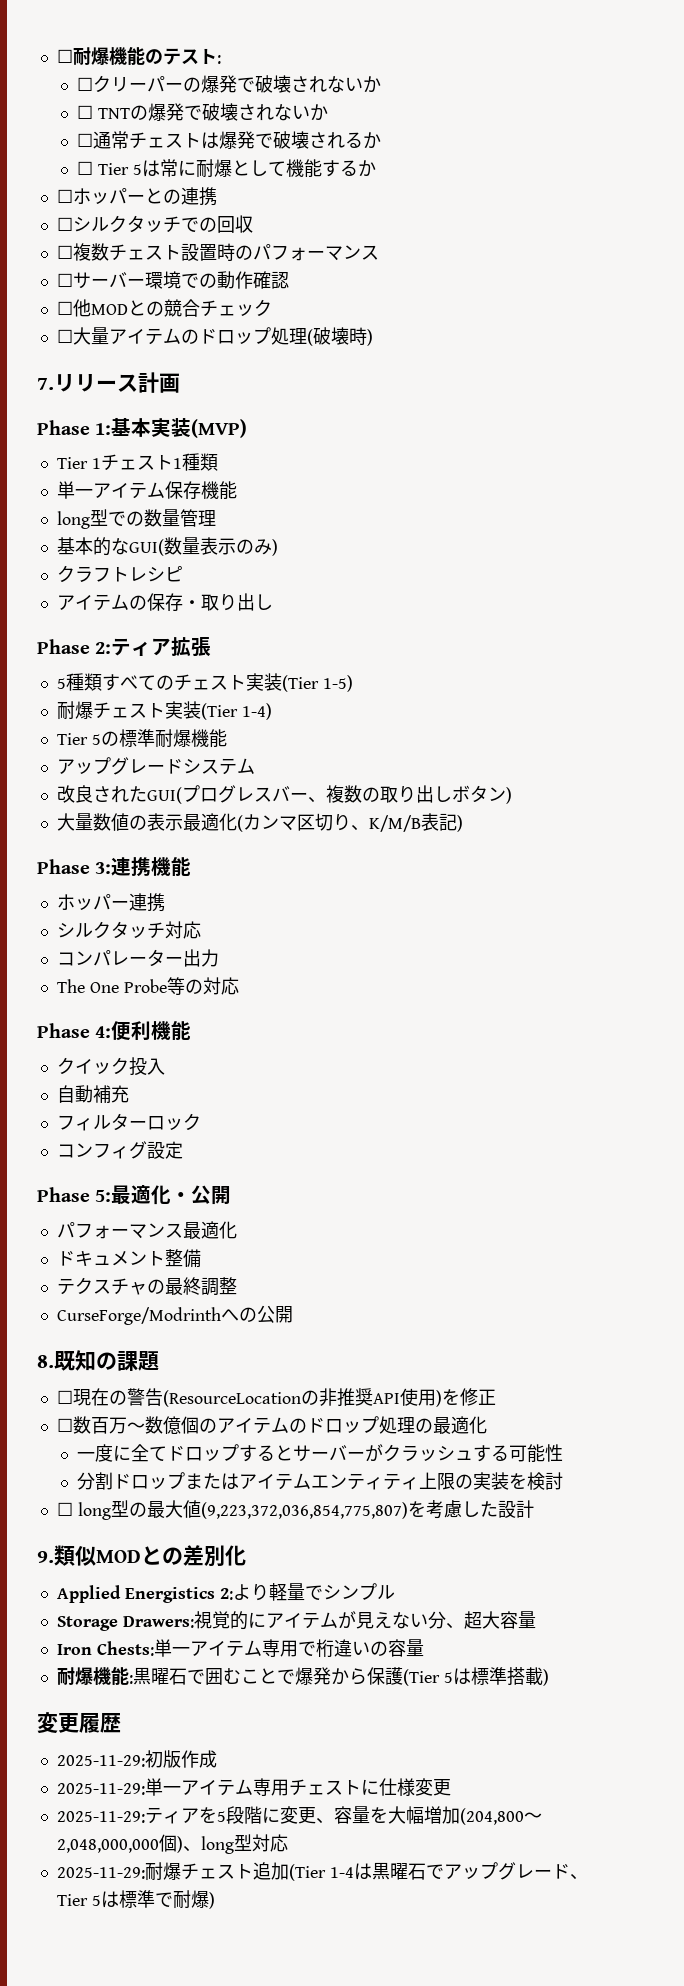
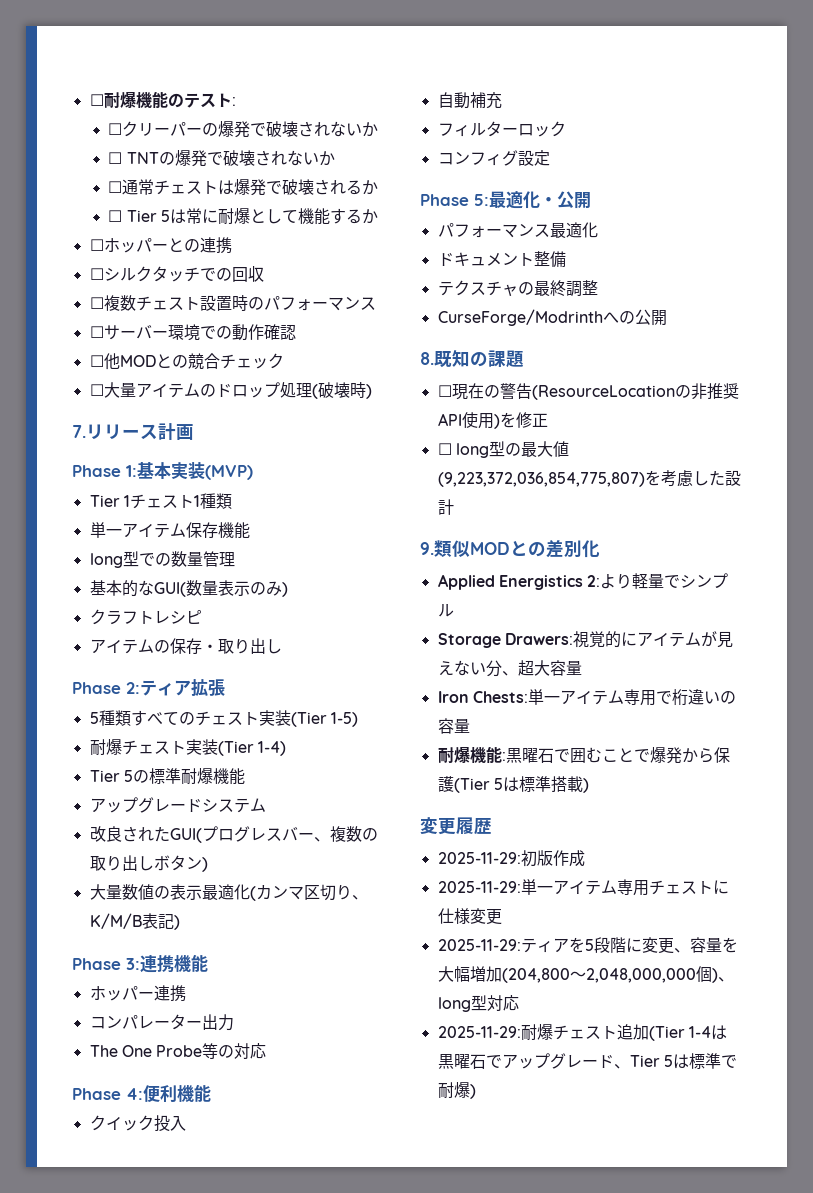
- シルクタッチ対応
- ☐数百万〜数億個のアイテムのドロップ処理の最適化
- 一度に全てドロップするとサーバーがクラッシュする可能性
- 分割ドロップまたはアイテムエンティティ上限の実装を検討

